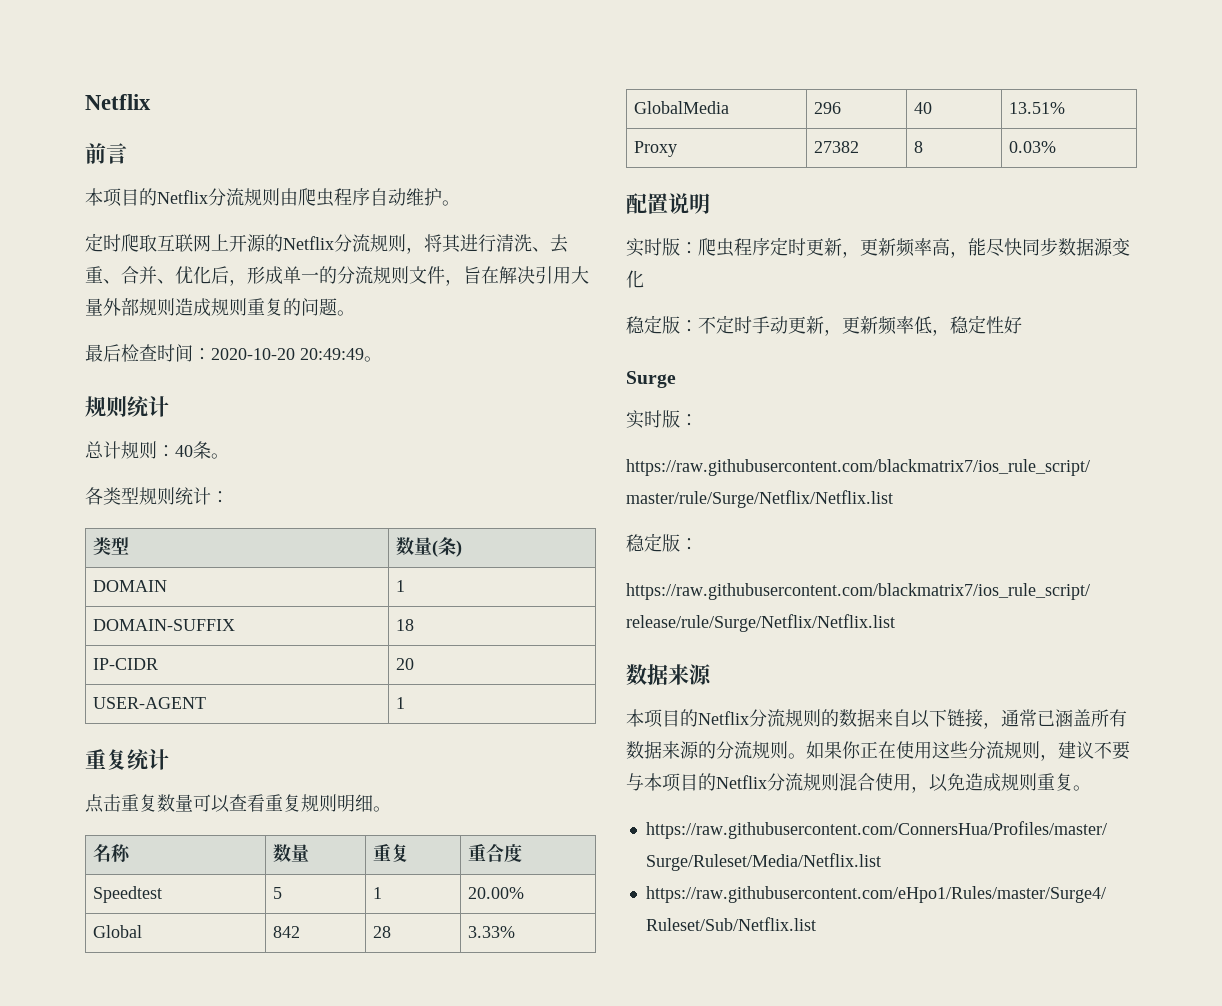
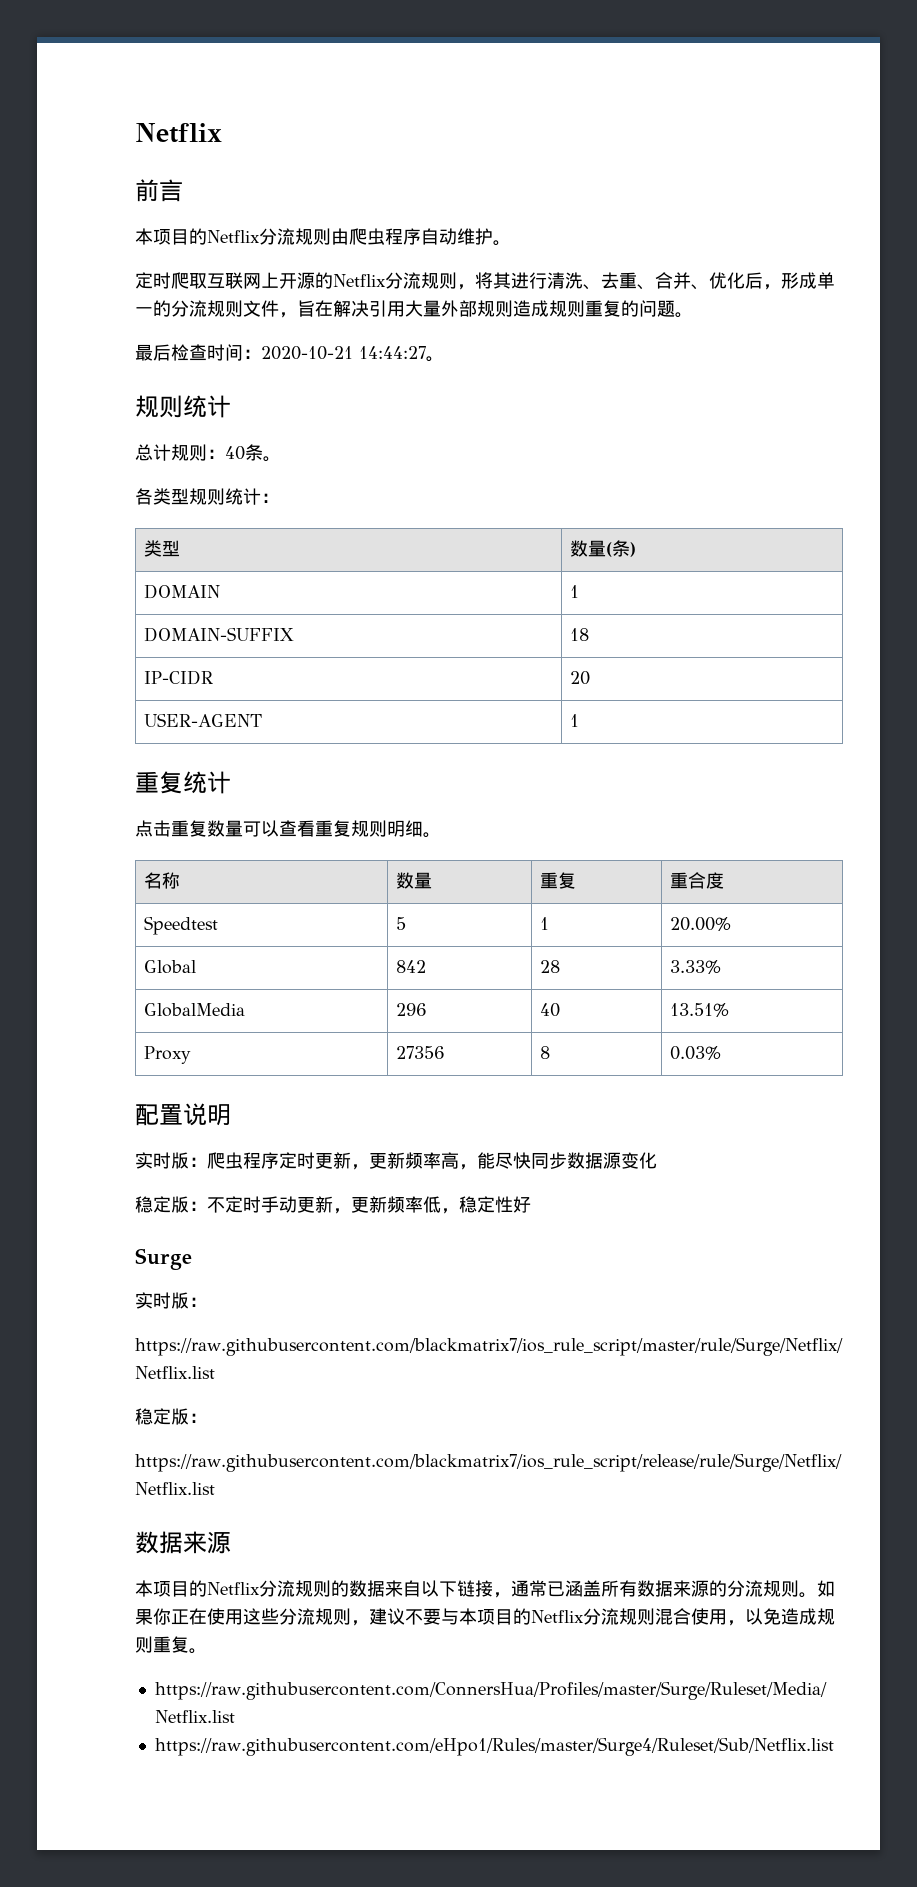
- 最后检查时间：2020-10-20 20:49:49。
+ 最后检查时间：2020-10-21 14:44:27。
- Proxy | 27382 | 8 | 0.03%
+ Proxy | 27356 | 8 | 0.03%

